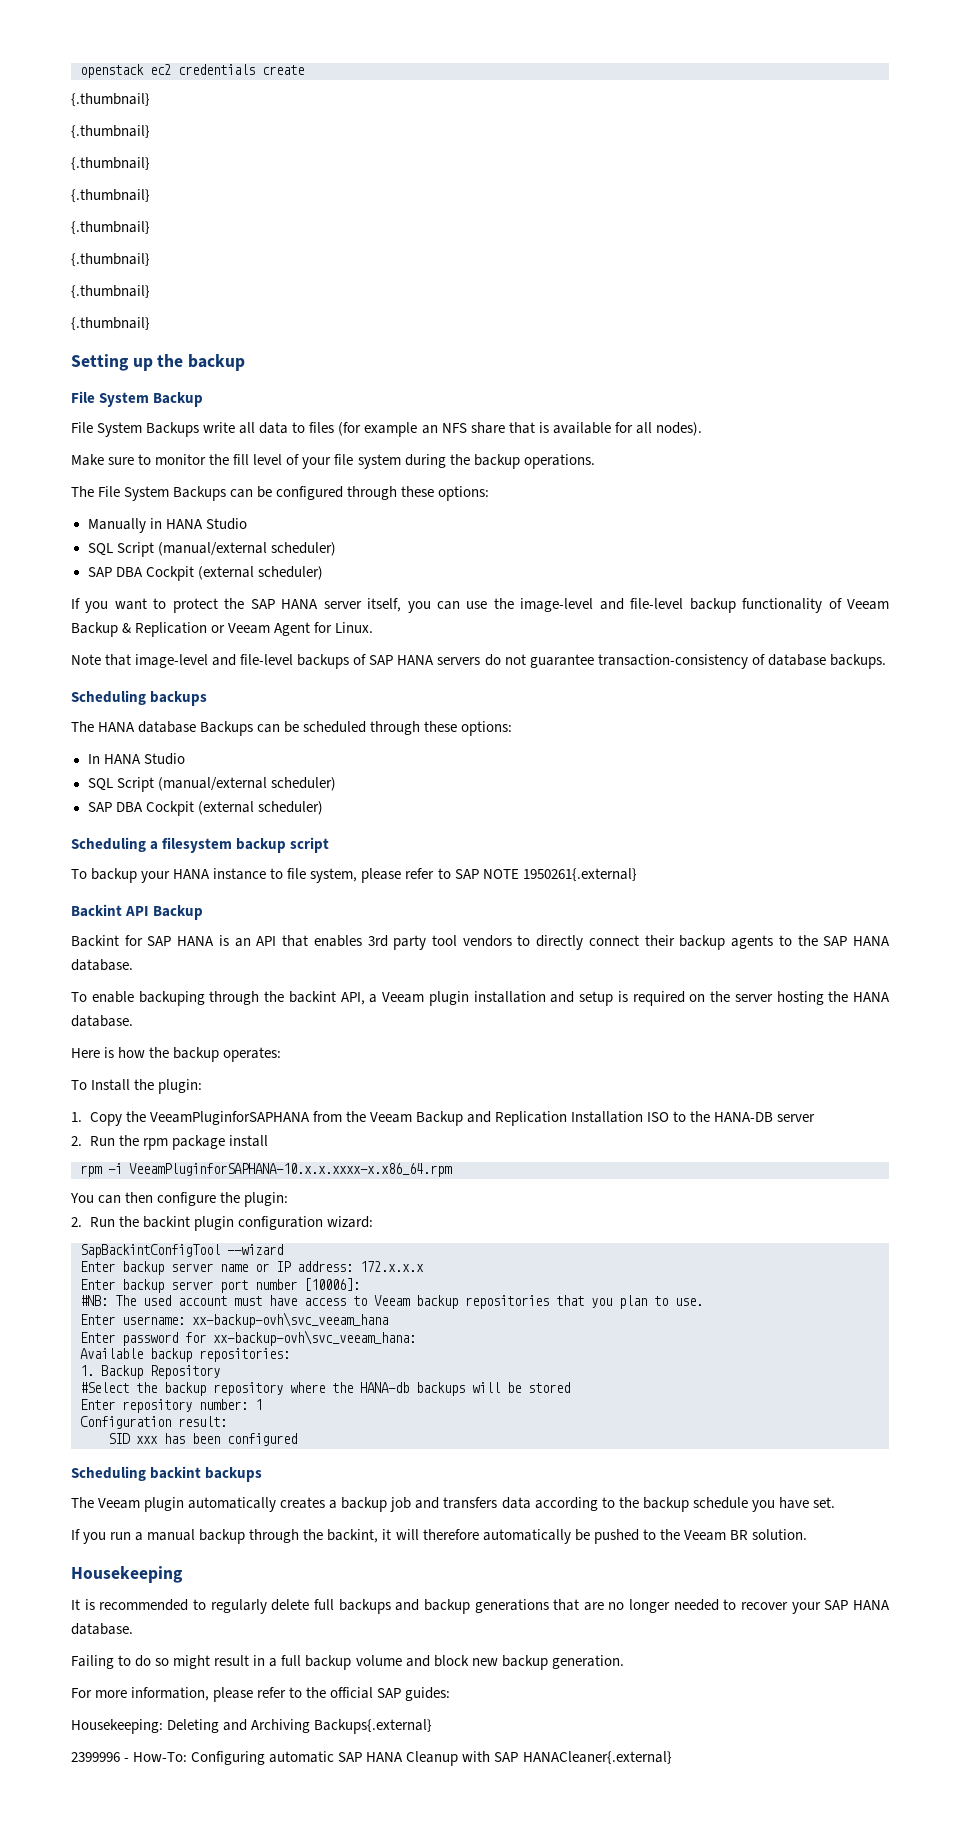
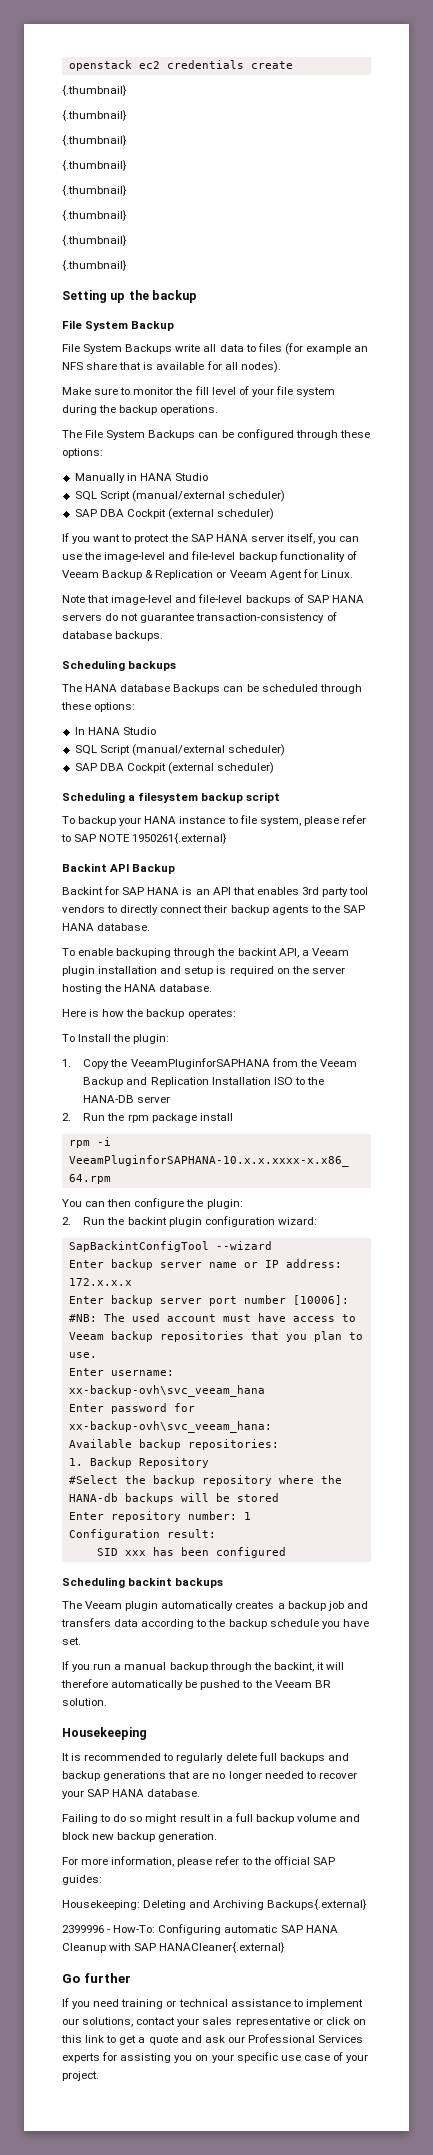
+ Go further
+ If you need training or technical assistance to implement our solutions, contact your sales representative or click on this link to get a quote and ask our Professional Services experts for assisting you on your specific use case of your project.

